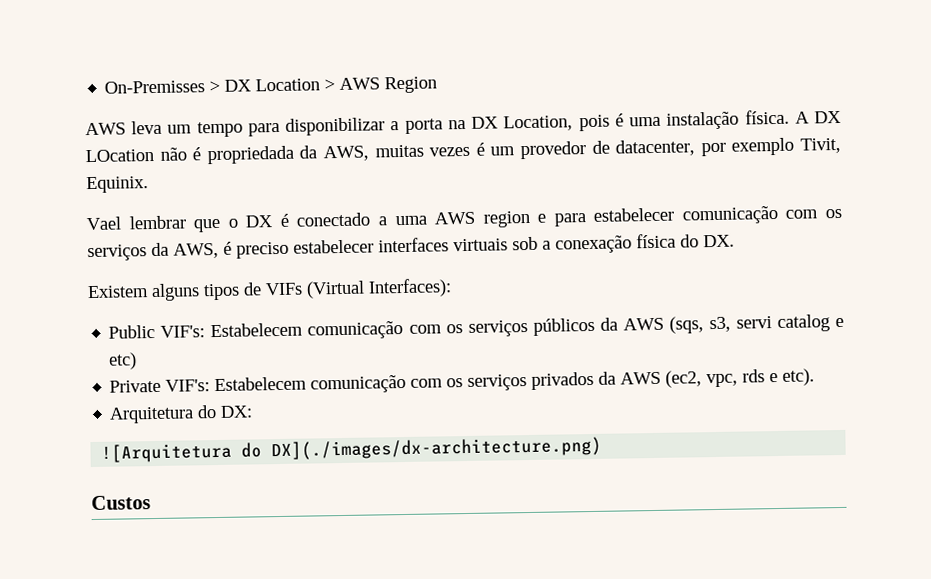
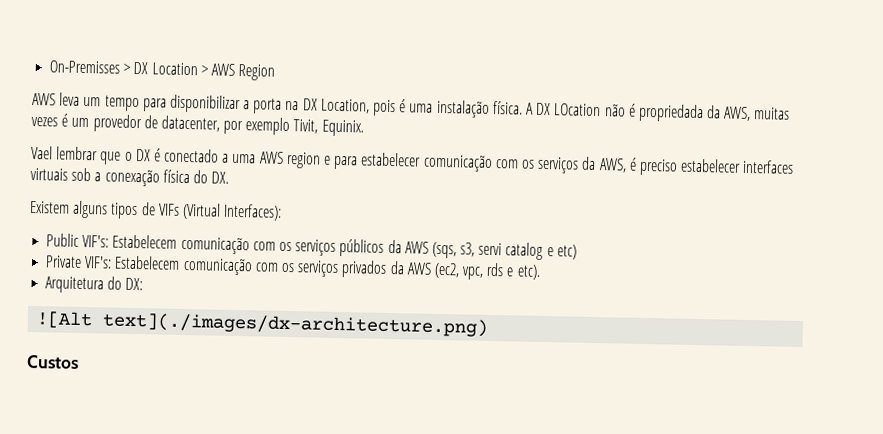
- ![Arquitetura do DX](./images/dx-architecture.png)
+ ![Alt text](./images/dx-architecture.png)

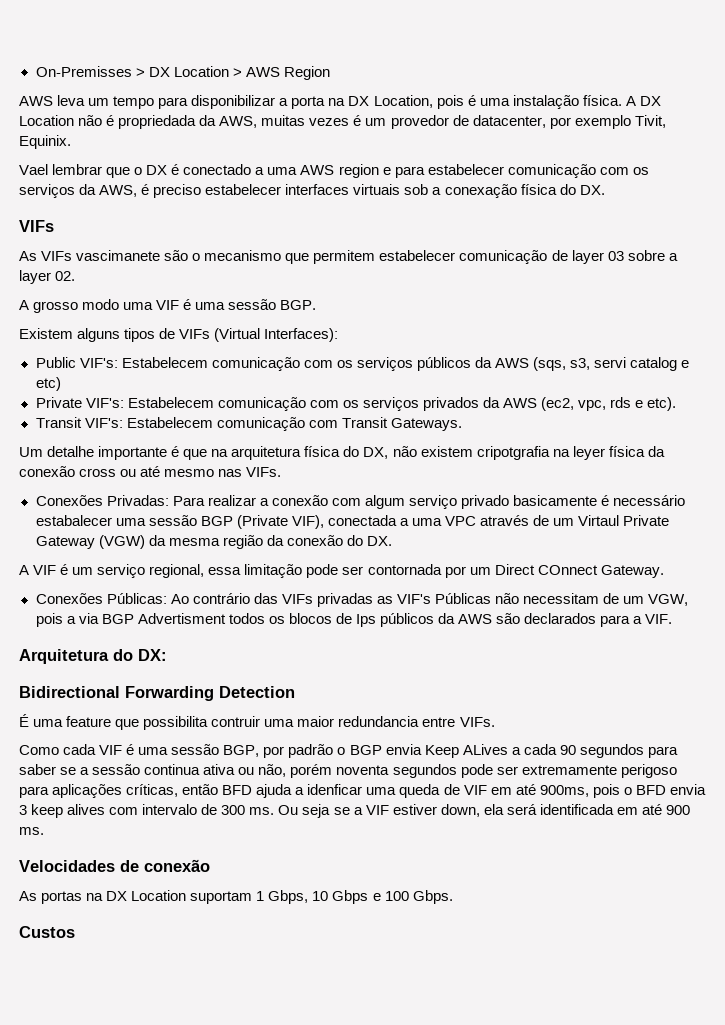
- A DX LOcation não é propriedada da AWS, muitas vezes é um provedor de datacenter, por exemplo Tivit, Equinix.
+ A DX Location não é propriedada da AWS, muitas vezes é um provedor de datacenter, por exemplo Tivit, Equinix.
  Vael lembrar que o DX é conectado a uma AWS region e para estabelecer comunicação com os serviços da AWS, é preciso estabelecer interfaces virtuais sob a conexação física do DX.
+ VIFs
+ As VIFs vascimanete são o mecanismo que permitem estabelecer comunicação de layer 03 sobre a layer 02.
+ A grosso modo uma VIF é uma sessão BGP.
+ Transit VIF's: Estabelecem comunicação com Transit Gateways.
+ Um detalhe importante é que na arquitetura física do DX, não existem cripotgrafia na leyer física da conexão cross ou até mesmo nas VIFs.
+ Conexões Privadas: Para realizar a conexão com algum serviço privado basicamente é necessário estabalecer uma sessão BGP (Private VIF), conectada a uma VPC através de um Virtaul Private Gateway (VGW) da mesma região da conexão do DX.
+ A VIF é um serviço regional, essa limitação pode ser contornada por um Direct COnnect Gateway.
+ Conexões Públicas: Ao contrário das VIFs privadas as VIF's Públicas não necessitam de um VGW, pois a via BGP Advertisment todos os blocos de Ips públicos da AWS são declarados para a VIF.
  Arquitetura do DX:
- ![Alt text](./images/dx-architecture.png)
+ Bidirectional Forwarding Detection
+ É uma feature que possibilita contruir uma maior redundancia entre VIFs.
+ Como cada VIF é uma sessão BGP, por padrão o BGP envia Keep ALives a cada 90 segundos para saber se a sessão continua ativa ou não, porém noventa segundos pode ser extremamente perigoso para aplicações críticas, então BFD ajuda a idenficar uma queda de VIF em até 900ms, pois o BFD envia 3 keep alives com intervalo de 300 ms. Ou seja se a VIF estiver down, ela será identificada em até 900 ms.
+ Velocidades de conexão
+ As portas na DX Location suportam 1 Gbps, 10 Gbps e 100 Gbps.

